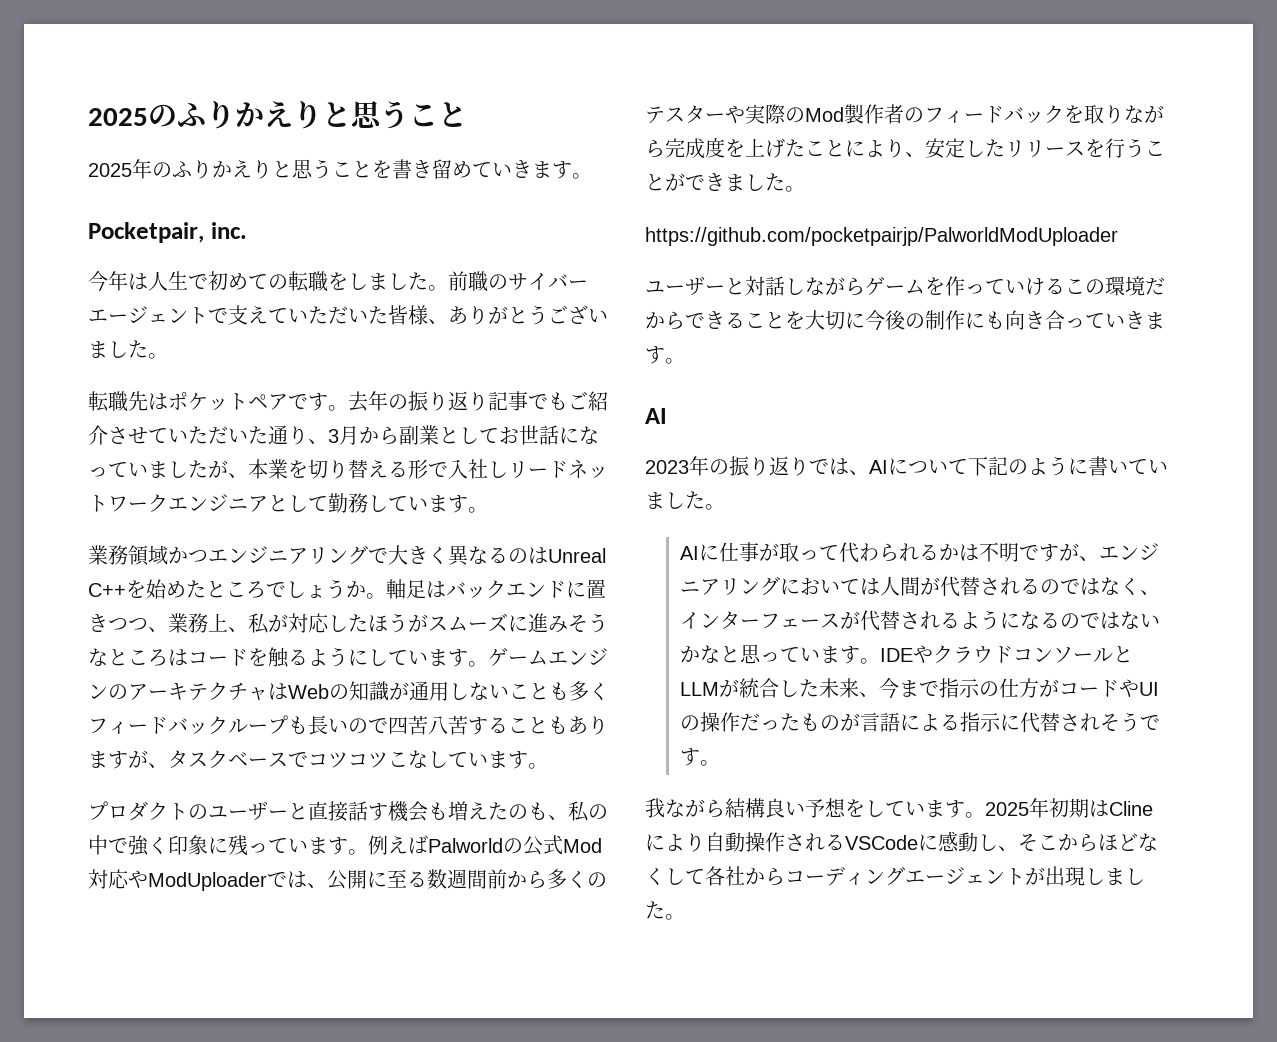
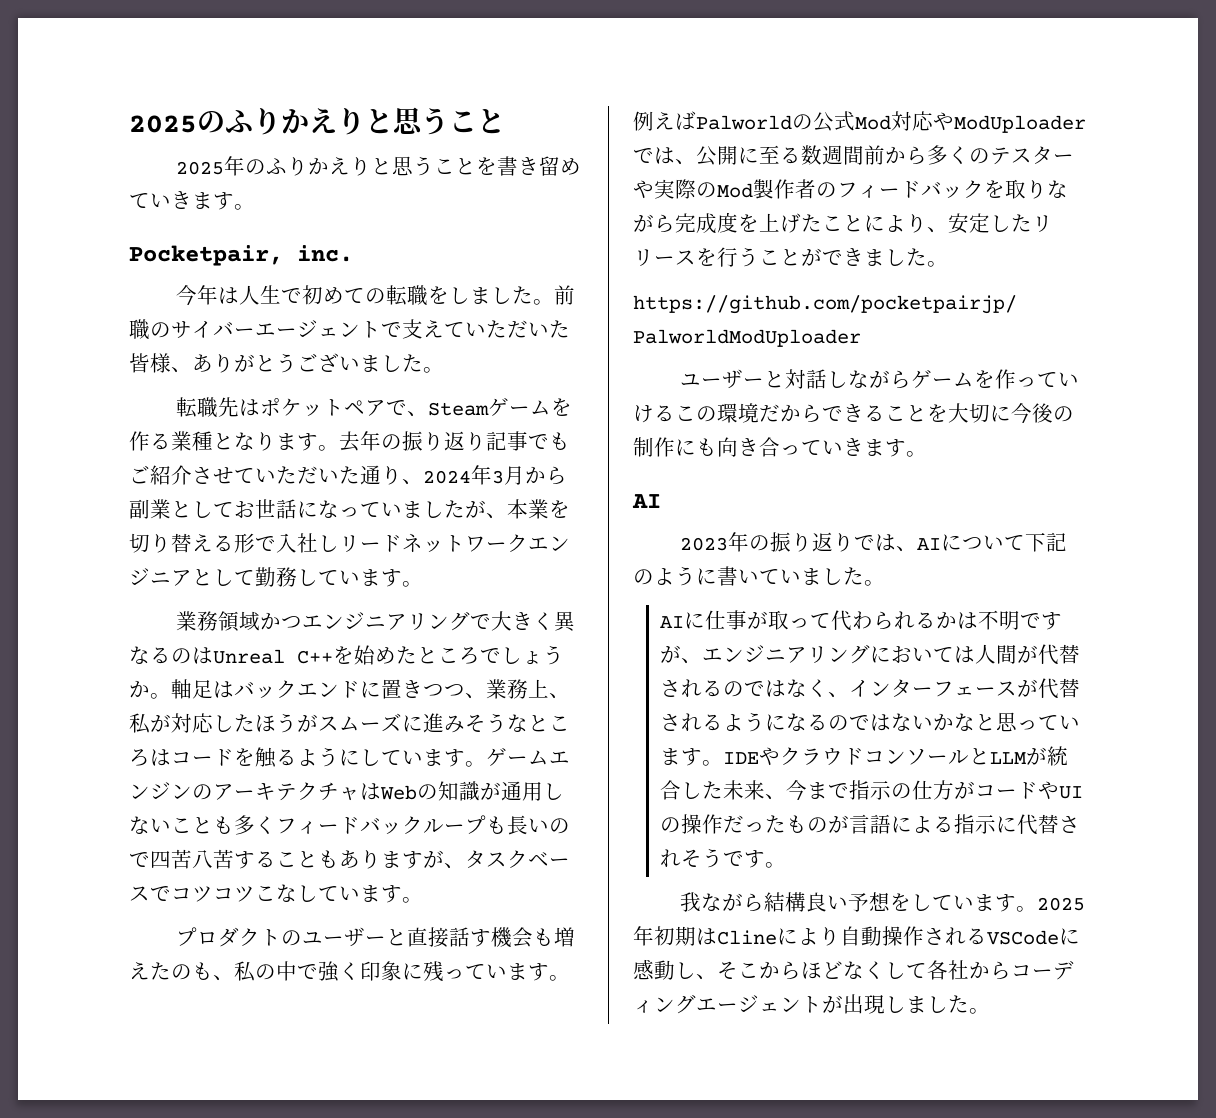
- 転職先はポケットペアです。
+ 転職先はポケットペアで、Steamゲームを作る業種となります。
- 去年の振り返り記事でもご紹介させていただいた通り、3月から副業としてお世話になっていましたが、本業を切り替える形で入社しリードネットワークエンジニアとして勤務しています。
+ 去年の振り返り記事でもご紹介させていただいた通り、2024年3月から副業としてお世話になっていましたが、本業を切り替える形で入社しリードネットワークエンジニアとして勤務しています。

